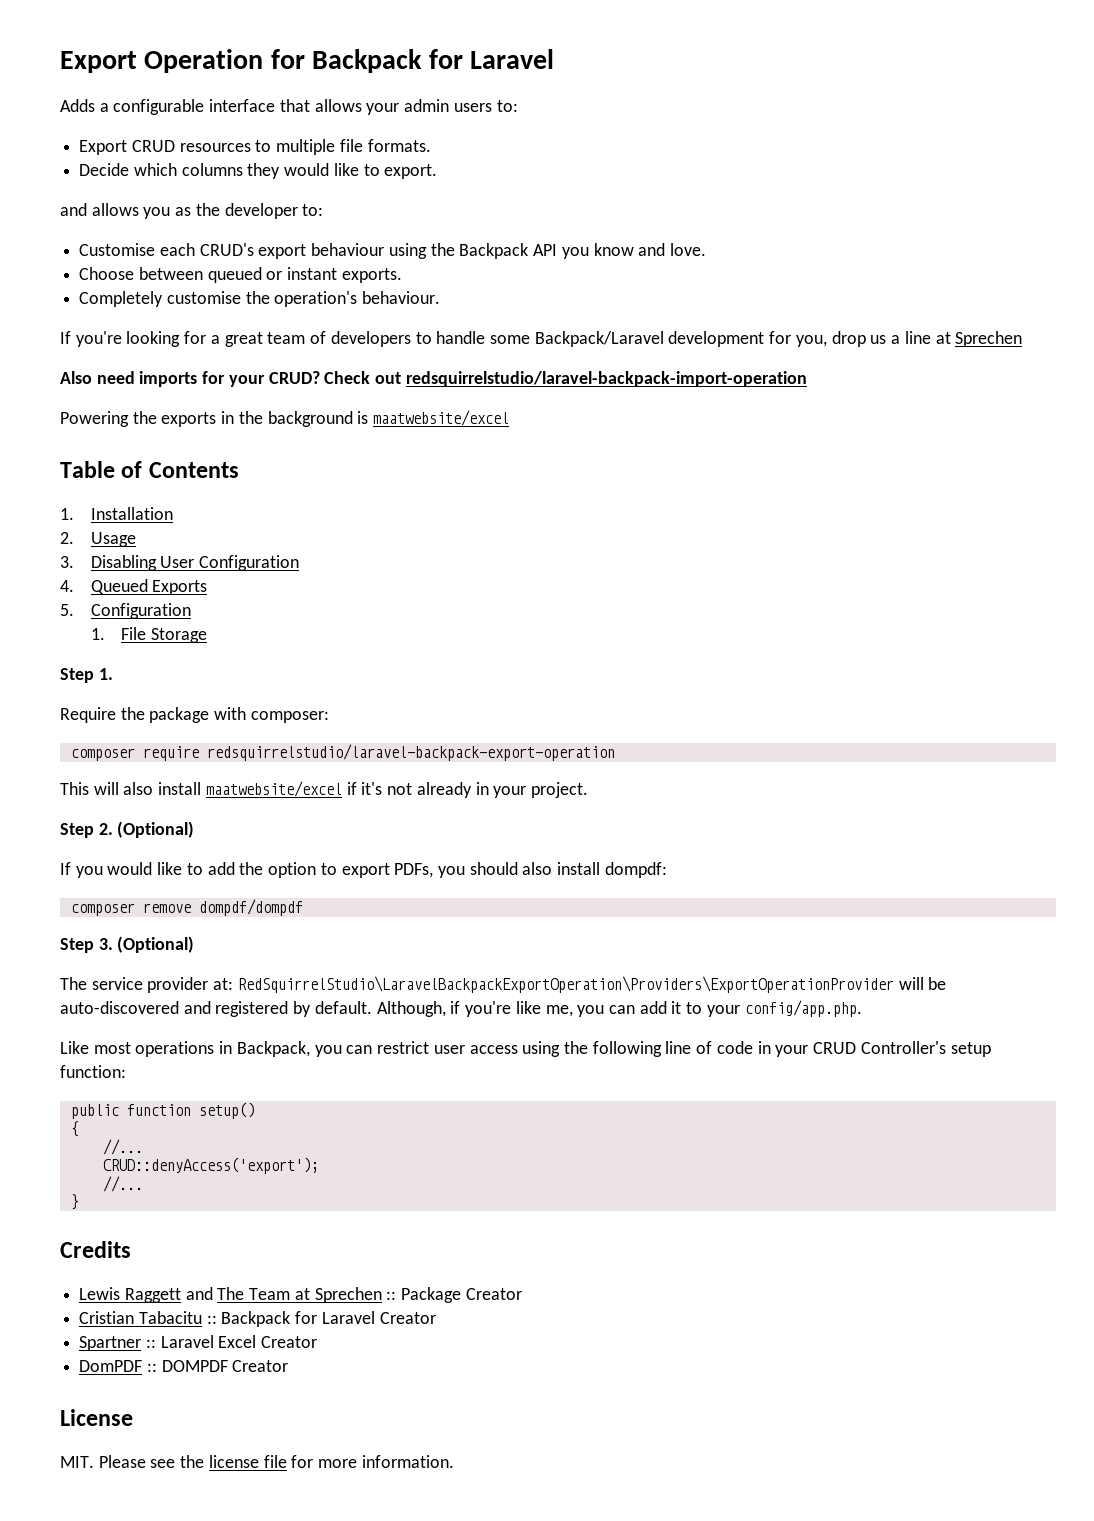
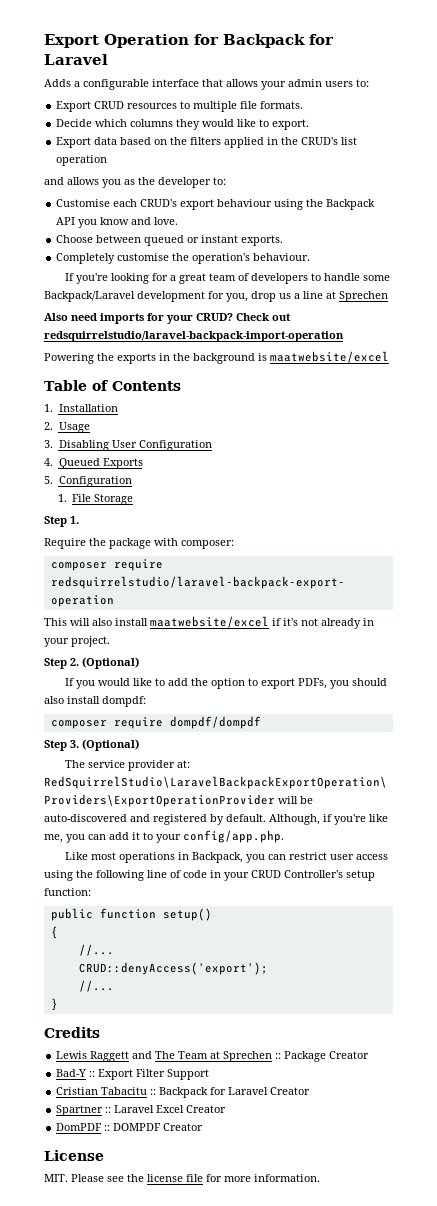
+ Export data based on the filters applied in the CRUD's list operation
- composer remove dompdf/dompdf
+ composer require dompdf/dompdf
+ Bad-Y :: Export Filter Support

